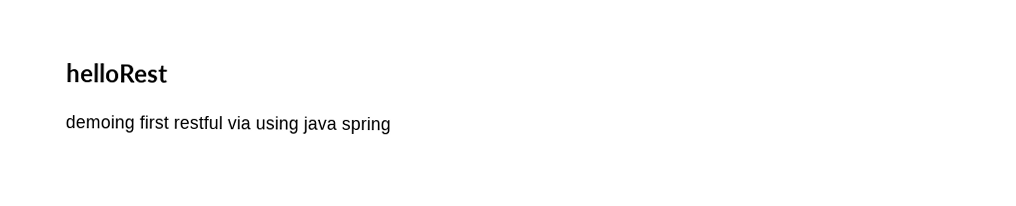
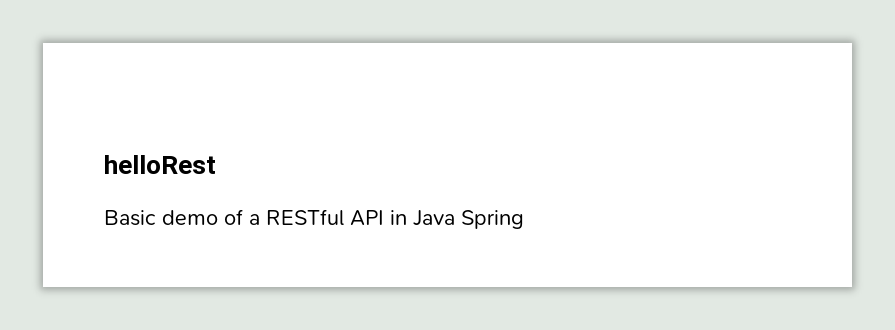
- demoing first restful via using java spring
+ Basic demo of a RESTful API in Java Spring

